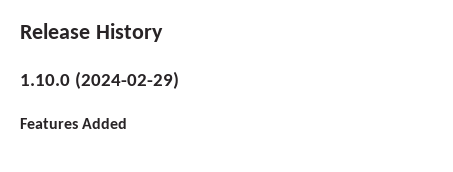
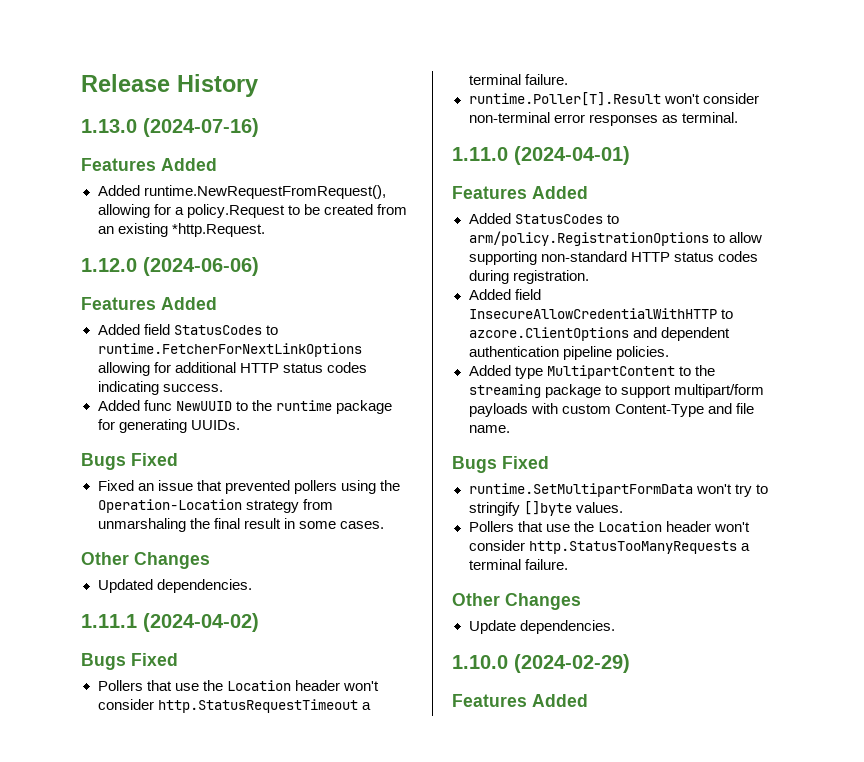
+ 1.13.0 (2024-07-16)
+ Features Added
+ Added runtime.NewRequestFromRequest(), allowing for a policy.Request to be created from an existing *http.Request.
+ 1.12.0 (2024-06-06)
+ Features Added
+ Added field StatusCodes to runtime.FetcherForNextLinkOptions allowing for additional HTTP status codes indicating success.
+ Added func NewUUID to the runtime package for generating UUIDs.
+ Bugs Fixed
+ Fixed an issue that prevented pollers using the Operation-Location strategy from unmarshaling the final result in some cases.
+ Other Changes
+ Updated dependencies.
+ 1.11.1 (2024-04-02)
+ Bugs Fixed
+ Pollers that use the Location header won't consider http.StatusRequestTimeout a terminal failure.
+ runtime.Poller[T].Result won't consider non-terminal error responses as terminal.
+ 1.11.0 (2024-04-01)
+ Features Added
+ Added StatusCodes to arm/policy.RegistrationOptions to allow supporting non-standard HTTP status codes during registration.
+ Added field InsecureAllowCredentialWithHTTP to azcore.ClientOptions and dependent authentication pipeline policies.
+ Added type MultipartContent to the streaming package to support multipart/form payloads with custom Content-Type and file name.
+ Bugs Fixed
+ runtime.SetMultipartFormData won't try to stringify []byte values.
+ Pollers that use the Location header won't consider http.StatusTooManyRequests a terminal failure.
+ Other Changes
+ Update dependencies.

